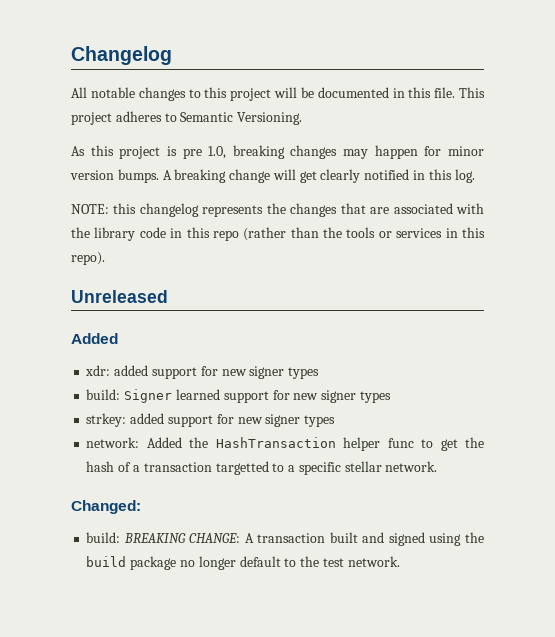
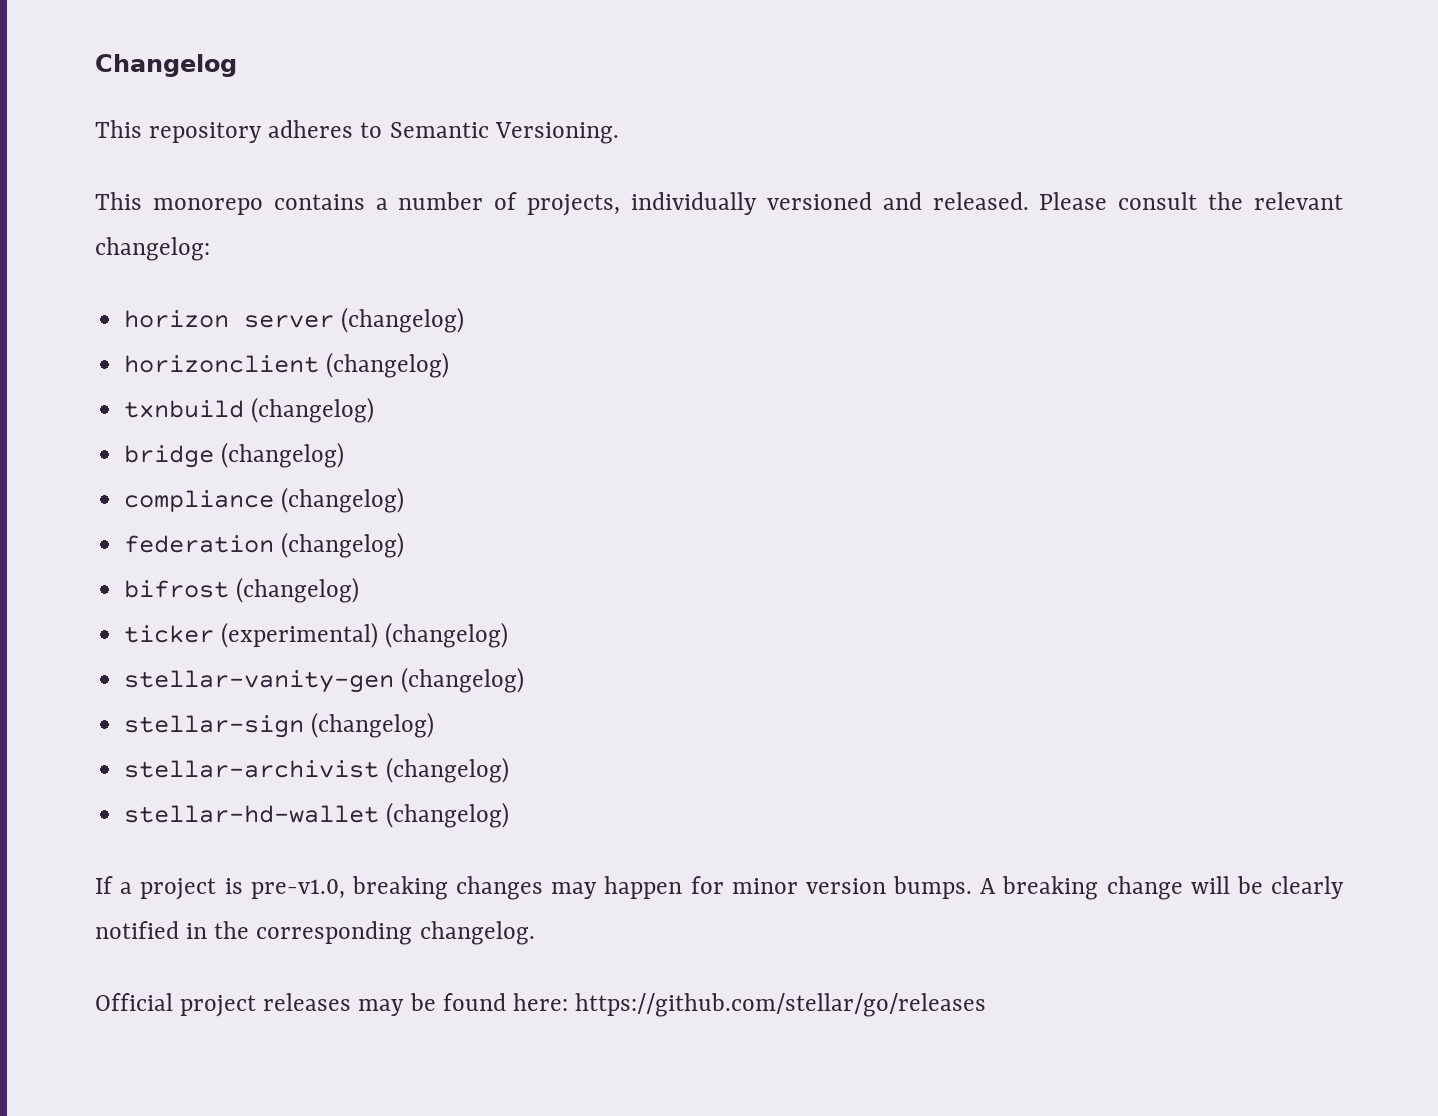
- All notable changes to this project will be documented in this file. This project adheres to Semantic Versioning.
- As this project is pre 1.0, breaking changes may happen for minor version bumps.
+ This repository adheres to Semantic Versioning.
+ This monorepo contains a number of projects, individually versioned and released. Please consult the relevant changelog:
+ horizon server (changelog)
+ horizonclient (changelog)
+ txnbuild (changelog)
+ bridge (changelog)
+ compliance (changelog)
+ federation (changelog)
+ bifrost (changelog)
+ ticker (experimental) (changelog)
+ stellar-vanity-gen (changelog)
+ stellar-sign (changelog)
+ stellar-archivist (changelog)
+ stellar-hd-wallet (changelog)
+ If a project is pre-v1.0, breaking changes may happen for minor version bumps.
- A breaking change will get clearly notified in this log.
- NOTE: this changelog represents the changes that are associated with the library code in this repo (rather than the tools or services in this repo).
- Unreleased
- Added
- xdr: added support for new signer types
- build: Signer learned support for new signer types
- strkey: added support for new signer types
- network: Added the HashTransaction helper func to get the hash of a transaction targetted to a specific stellar network.
- Changed:
- build: BREAKING CHANGE: A transaction built and signed using the build package no longer default to the test network.
+ A breaking change will be clearly notified in the corresponding changelog.
+ Official project releases may be found here: https://github.com/stellar/go/releases

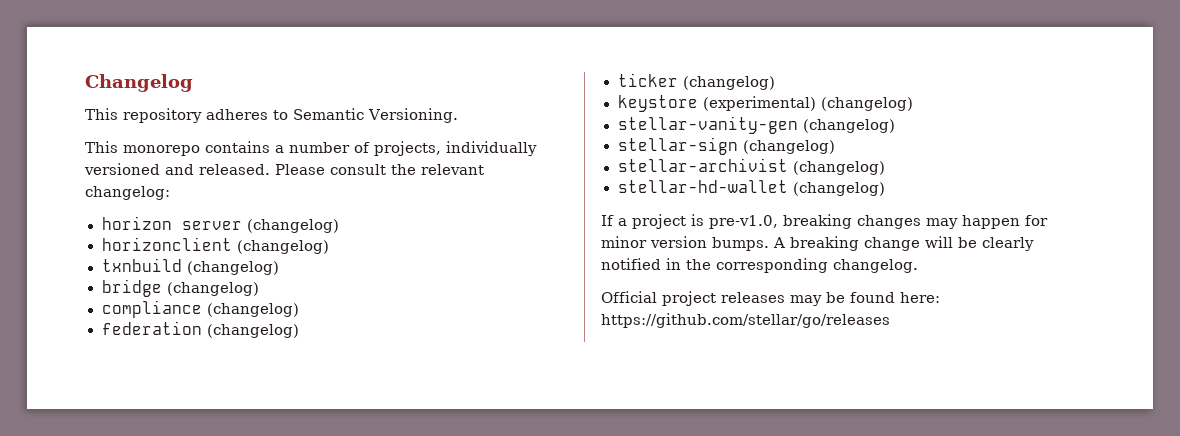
- bifrost (changelog)
- ticker (experimental) (changelog)
+ ticker (changelog)
+ keystore (experimental) (changelog)

